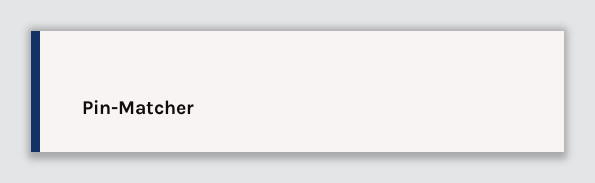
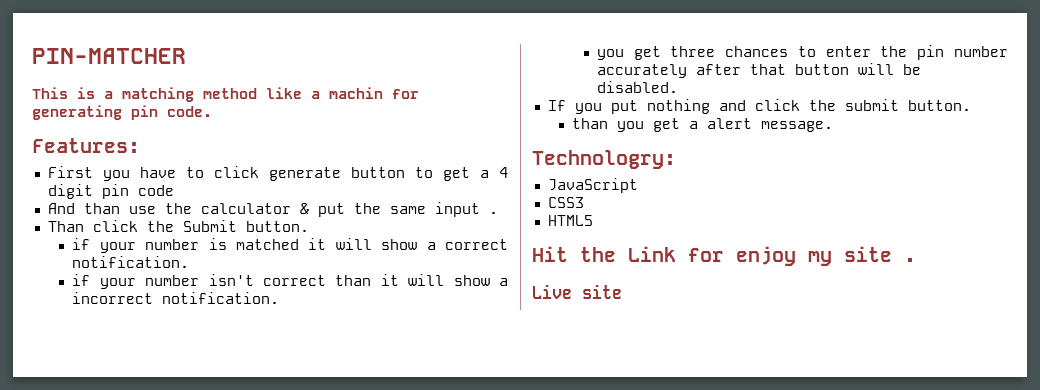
- Pin-Matcher
+ PIN-MATCHER
+ This is a matching method like a machin for generating pin code.
+ Features:
+ First you have to click generate button to get a 4 digit pin code
+ And than use the calculator & put the same input .
+ Than click the Submit button.
+ if your number is matched it will show a correct notification.
+ if your number isn't correct than it will show a incorrect notification.
+ you get three chances to enter the pin number accurately after that button will be disabled.
+ If you put nothing and click the submit button.
+ than you get a alert message.
+ Technologry:
+ JavaScript
+ CSS3
+ HTML5
+ Hit the Link for enjoy my site .
+ Live site

